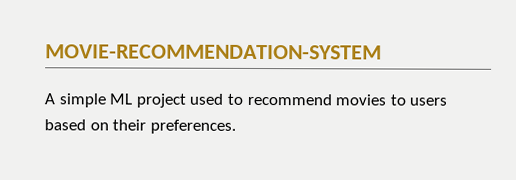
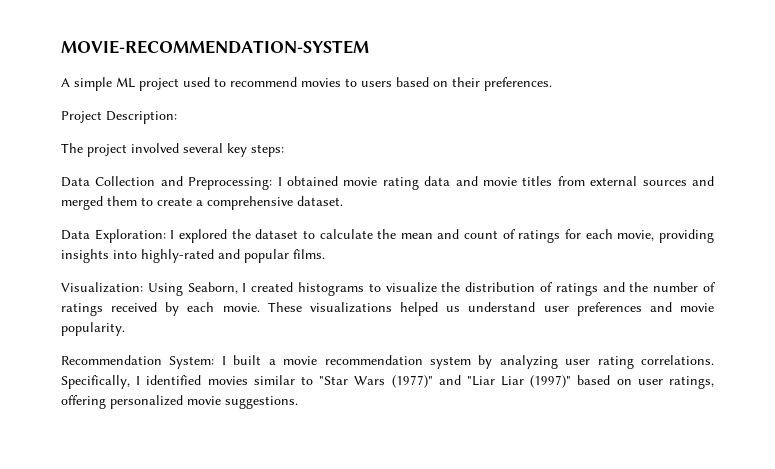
+ Project Description:
+ The project involved several key steps:
+ Data Collection and Preprocessing: I obtained movie rating data and movie titles from external sources and merged them to create a comprehensive dataset.
+ Data Exploration: I explored the dataset to calculate the mean and count of ratings for each movie, providing insights into highly-rated and popular films.
+ Visualization: Using Seaborn, I created histograms to visualize the distribution of ratings and the number of ratings received by each movie. These visualizations helped us understand user preferences and movie popularity.
+ Recommendation System: I built a movie recommendation system by analyzing user rating correlations. Specifically, I identified movies similar to "Star Wars (1977)" and "Liar Liar (1997)" based on user ratings, offering personalized movie suggestions.

